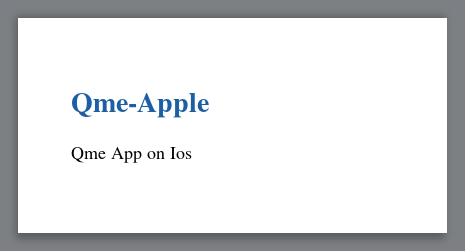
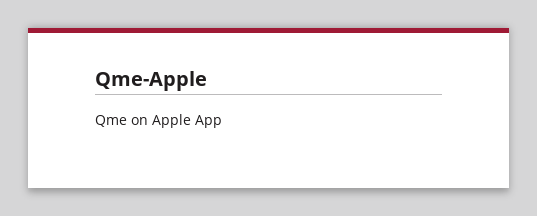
- Qme App on Ios
+ Qme on Apple App

